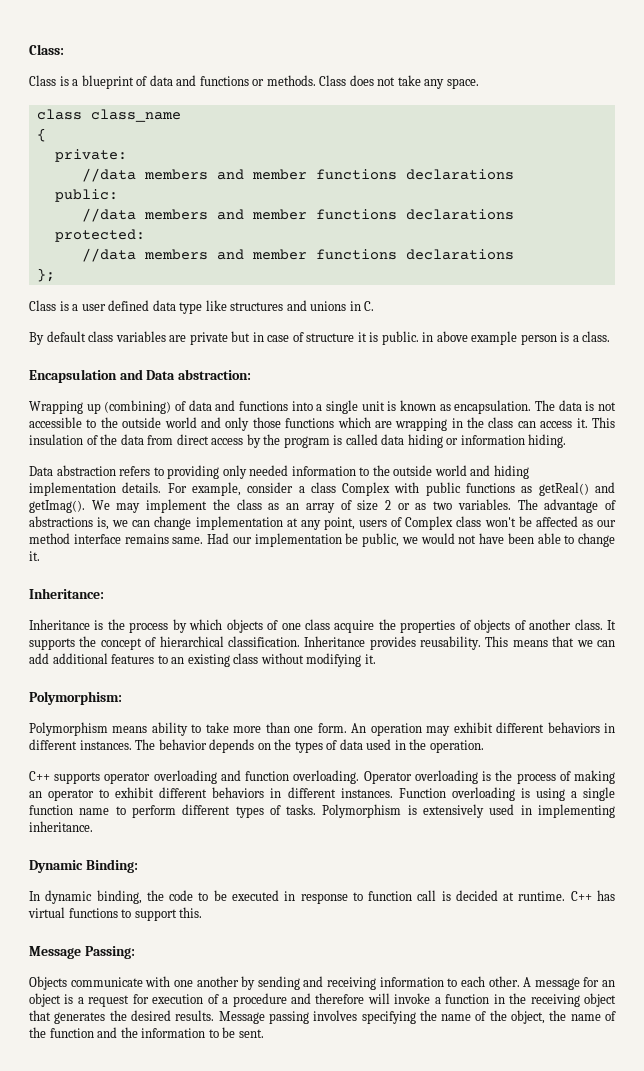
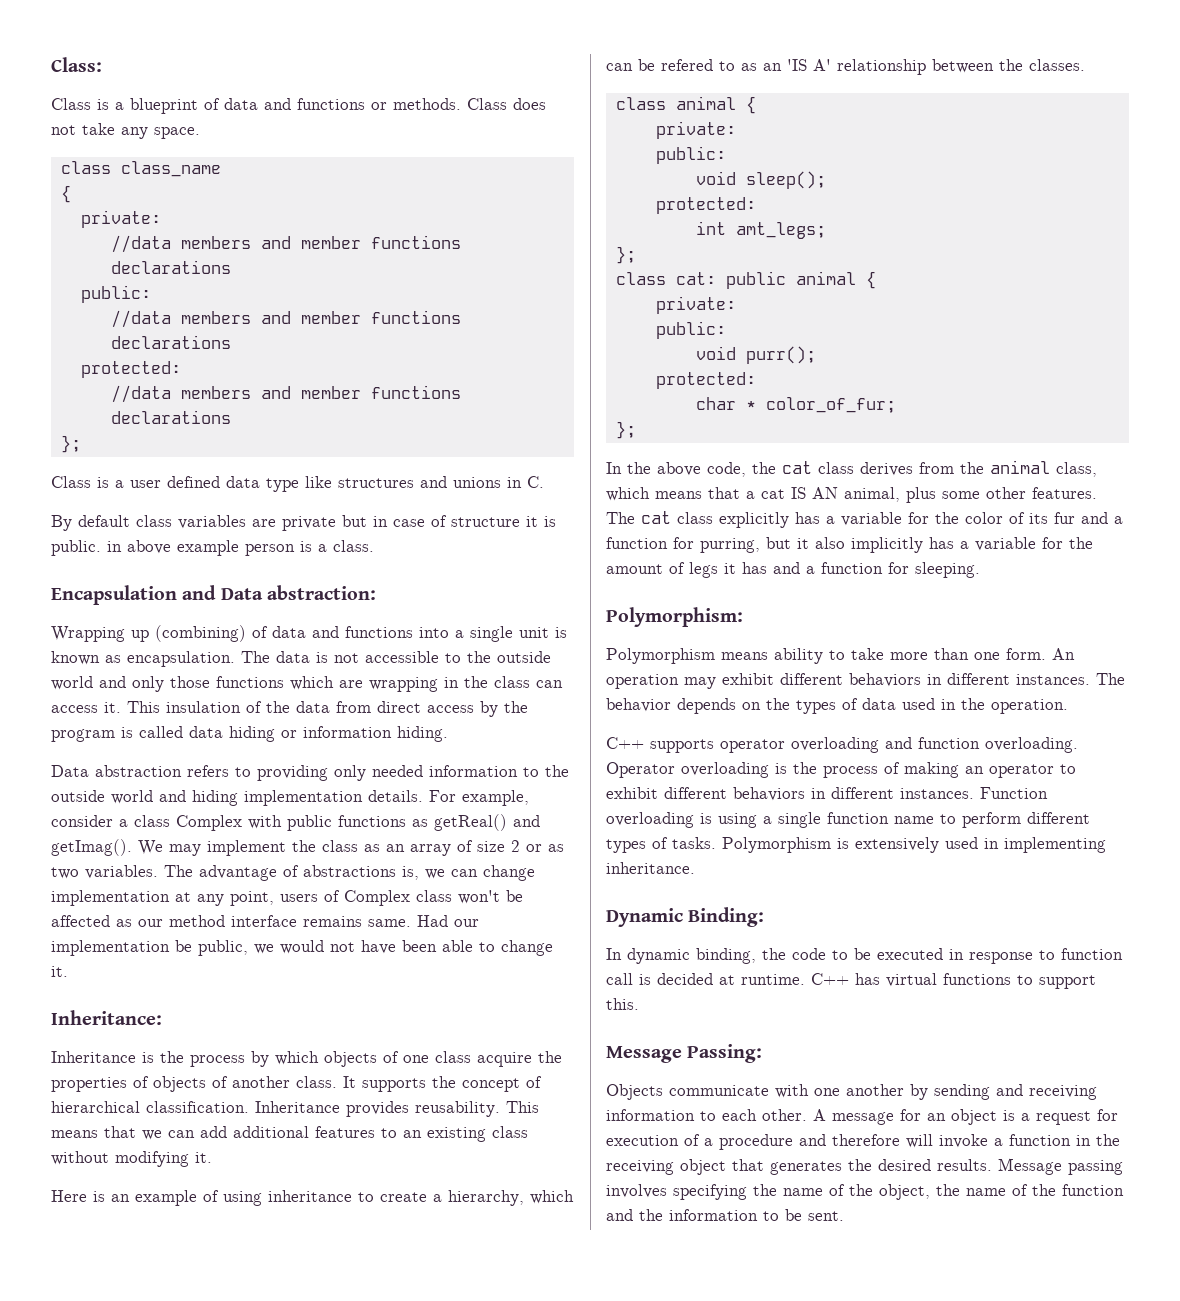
+ Here is an example of using inheritance to create a hierarchy, which can be refered to as an 'IS A' relationship between the classes.
+ class animal {
+ private:
+ public:
+ void sleep();
+ protected:
+ int amt_legs;
+ };
+ class cat: public animal {
+ private:
+ public:
+ void purr();
+ protected:
+ char * color_of_fur;
+ };
+ In the above code, the cat class derives from the animal class, which means that a cat IS AN animal, plus some other features. The cat class explicitly has a variable for the color of its fur and a function for purring, but it also implicitly has a variable for the amount of legs it has and a function for sleeping.

